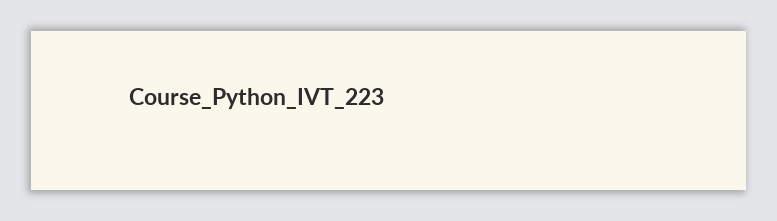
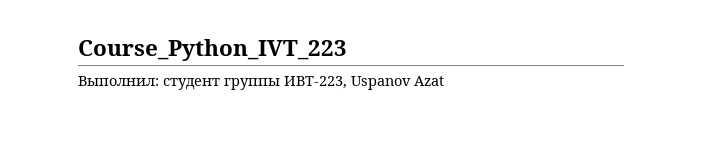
+ Выполнил: студент группы ИВТ-223, Uspanov Azat

